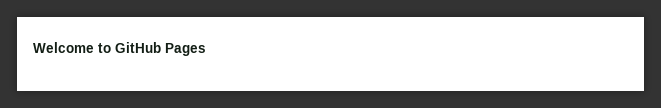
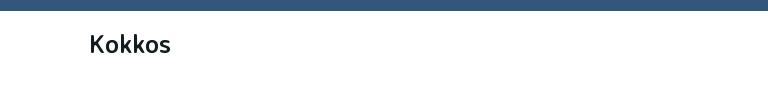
- Welcome to GitHub Pages
+ Kokkos

